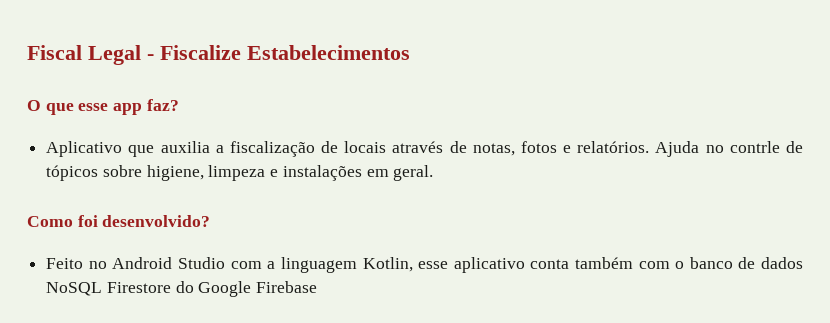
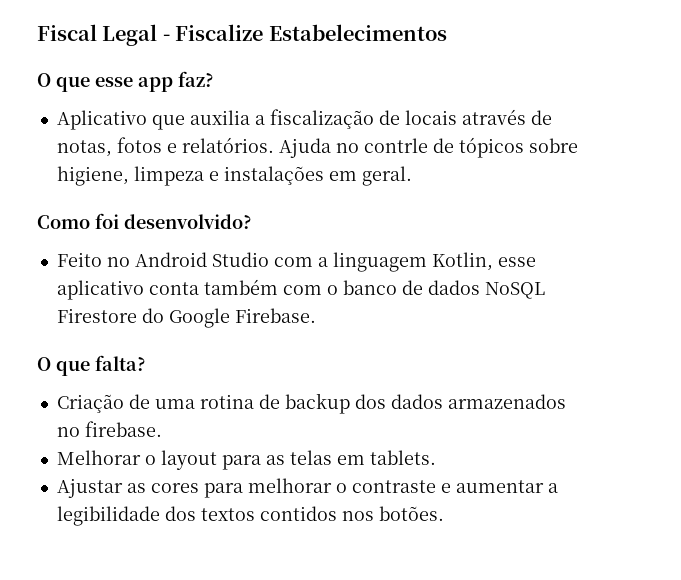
- Feito no Android Studio com a linguagem Kotlin, esse aplicativo conta também com o banco de dados NoSQL Firestore do Google Firebase
+ Feito no Android Studio com a linguagem Kotlin, esse aplicativo conta também com o banco de dados NoSQL Firestore do Google Firebase.
+ O que falta?
+ Criação de uma rotina de backup dos dados armazenados no firebase.
+ Melhorar o layout para as telas em tablets.
+ Ajustar as cores para melhorar o contraste e aumentar a legibilidade dos textos contidos nos botões.

